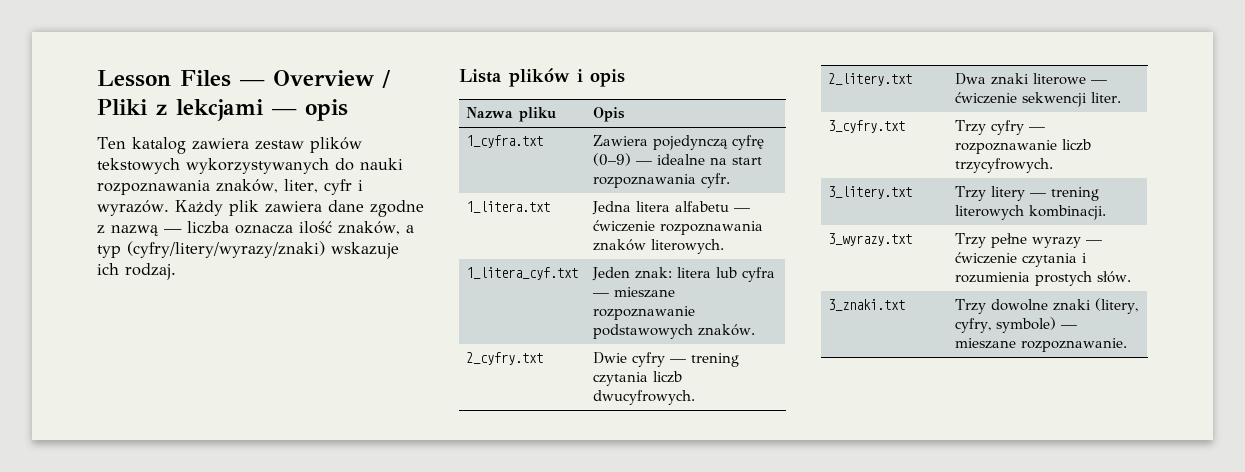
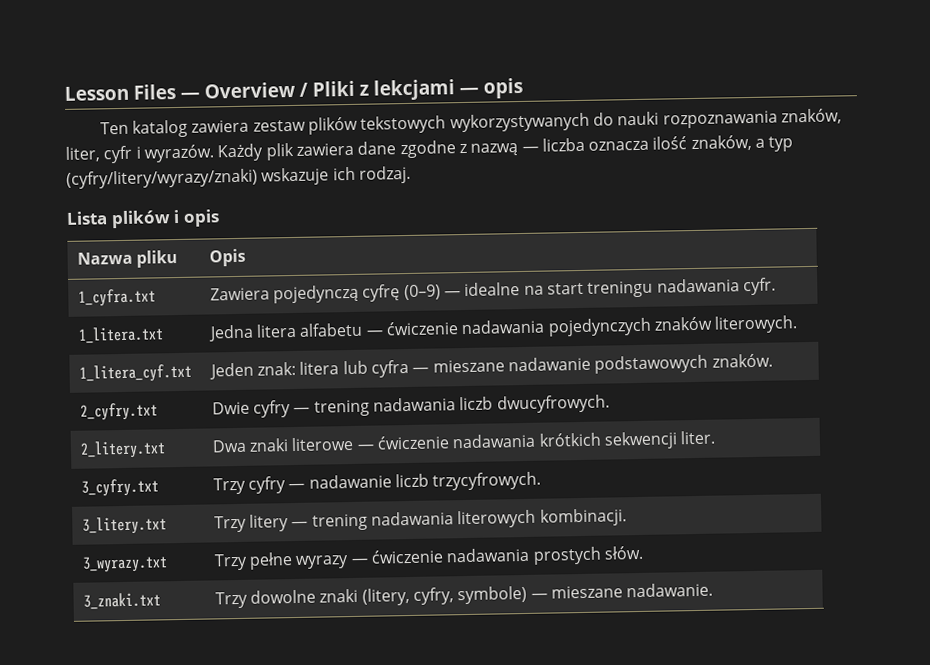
- 1_cyfra.txt | Zawiera pojedynczą cyfrę (0–9) — idealne na start rozpoznawania cyfr.
+ 1_cyfra.txt | Zawiera pojedynczą cyfrę (0–9) — idealne na start treningu nadawania cyfr.
- 1_litera.txt | Jedna litera alfabetu — ćwiczenie rozpoznawania znaków literowych.
+ 1_litera.txt | Jedna litera alfabetu — ćwiczenie nadawania pojedynczych znaków literowych.
- 1_litera_cyf.txt | Jeden znak: litera lub cyfra — mieszane rozpoznawanie podstawowych znaków.
+ 1_litera_cyf.txt | Jeden znak: litera lub cyfra — mieszane nadawanie podstawowych znaków.
- 2_cyfry.txt | Dwie cyfry — trening czytania liczb dwucyfrowych.
+ 2_cyfry.txt | Dwie cyfry — trening nadawania liczb dwucyfrowych.
- 2_litery.txt | Dwa znaki literowe — ćwiczenie sekwencji liter.
+ 2_litery.txt | Dwa znaki literowe — ćwiczenie nadawania krótkich sekwencji liter.
- 3_cyfry.txt | Trzy cyfry — rozpoznawanie liczb trzycyfrowych.
+ 3_cyfry.txt | Trzy cyfry — nadawanie liczb trzycyfrowych.
- 3_litery.txt | Trzy litery — trening literowych kombinacji.
+ 3_litery.txt | Trzy litery — trening nadawania literowych kombinacji.
- 3_wyrazy.txt | Trzy pełne wyrazy — ćwiczenie czytania i rozumienia prostych słów.
+ 3_wyrazy.txt | Trzy pełne wyrazy — ćwiczenie nadawania prostych słów.
- 3_znaki.txt | Trzy dowolne znaki (litery, cyfry, symbole) — mieszane rozpoznawanie.
+ 3_znaki.txt | Trzy dowolne znaki (litery, cyfry, symbole) — mieszane nadawanie.

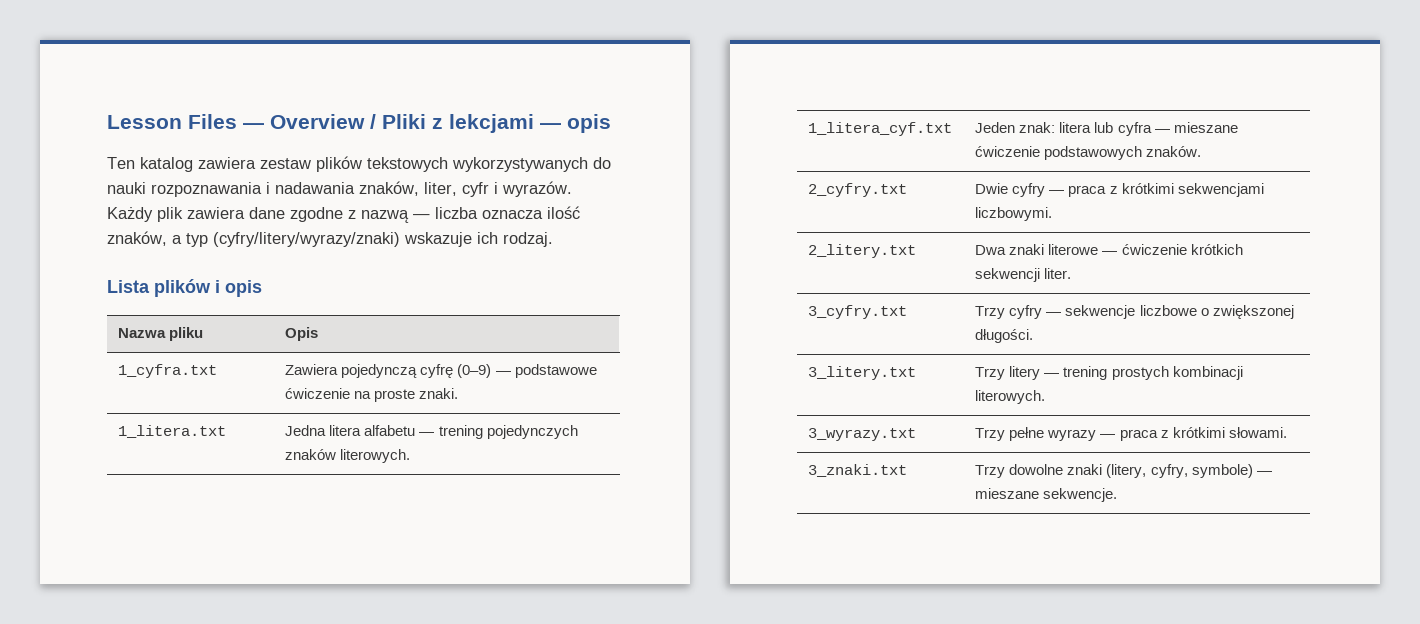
- Ten katalog zawiera zestaw plików tekstowych wykorzystywanych do nauki rozpoznawania znaków, liter, cyfr i wyrazów.
+ Ten katalog zawiera zestaw plików tekstowych wykorzystywanych do nauki rozpoznawania i nadawania znaków, liter, cyfr i wyrazów.
- 1_cyfra.txt | Zawiera pojedynczą cyfrę (0–9) — idealne na start treningu nadawania cyfr.
+ 1_cyfra.txt | Zawiera pojedynczą cyfrę (0–9) — podstawowe ćwiczenie na proste znaki.
- 1_litera.txt | Jedna litera alfabetu — ćwiczenie nadawania pojedynczych znaków literowych.
+ 1_litera.txt | Jedna litera alfabetu — trening pojedynczych znaków literowych.
- 1_litera_cyf.txt | Jeden znak: litera lub cyfra — mieszane nadawanie podstawowych znaków.
+ 1_litera_cyf.txt | Jeden znak: litera lub cyfra — mieszane ćwiczenie podstawowych znaków.
- 2_cyfry.txt | Dwie cyfry — trening nadawania liczb dwucyfrowych.
+ 2_cyfry.txt | Dwie cyfry — praca z krótkimi sekwencjami liczbowymi.
- 2_litery.txt | Dwa znaki literowe — ćwiczenie nadawania krótkich sekwencji liter.
+ 2_litery.txt | Dwa znaki literowe — ćwiczenie krótkich sekwencji liter.
- 3_cyfry.txt | Trzy cyfry — nadawanie liczb trzycyfrowych.
+ 3_cyfry.txt | Trzy cyfry — sekwencje liczbowe o zwiększonej długości.
- 3_litery.txt | Trzy litery — trening nadawania literowych kombinacji.
+ 3_litery.txt | Trzy litery — trening prostych kombinacji literowych.
- 3_wyrazy.txt | Trzy pełne wyrazy — ćwiczenie nadawania prostych słów.
+ 3_wyrazy.txt | Trzy pełne wyrazy — praca z krótkimi słowami.
- 3_znaki.txt | Trzy dowolne znaki (litery, cyfry, symbole) — mieszane nadawanie.
+ 3_znaki.txt | Trzy dowolne znaki (litery, cyfry, symbole) — mieszane sekwencje.

